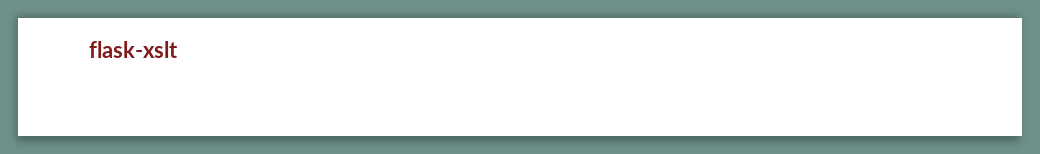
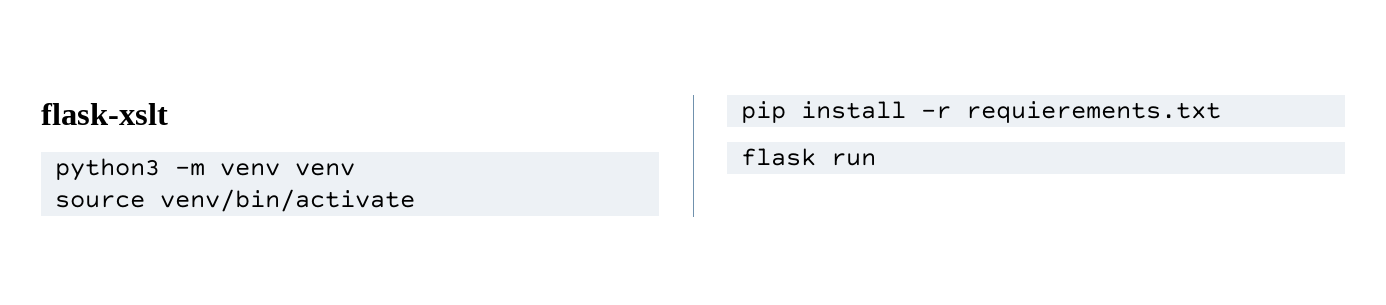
+ python3 -m venv venv
+ source venv/bin/activate
+ pip install -r requierements.txt
+ flask run

